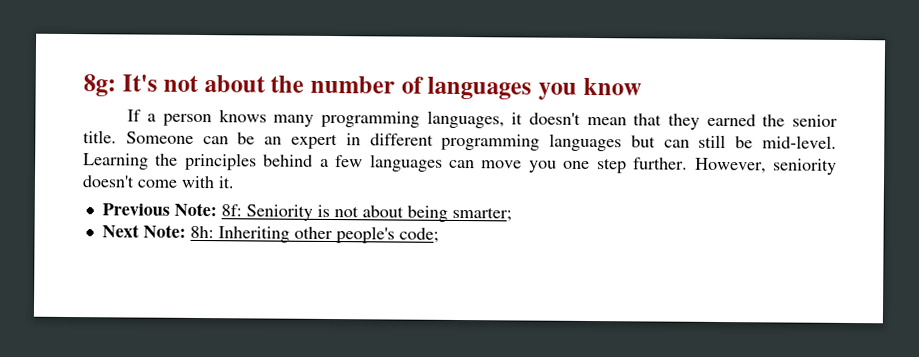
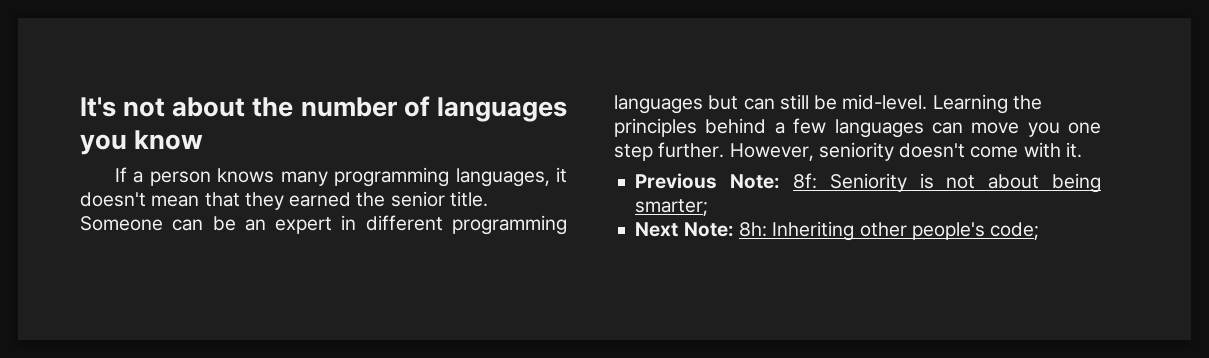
- 8g: It's not about the number of languages you know
+ It's not about the number of languages you know

